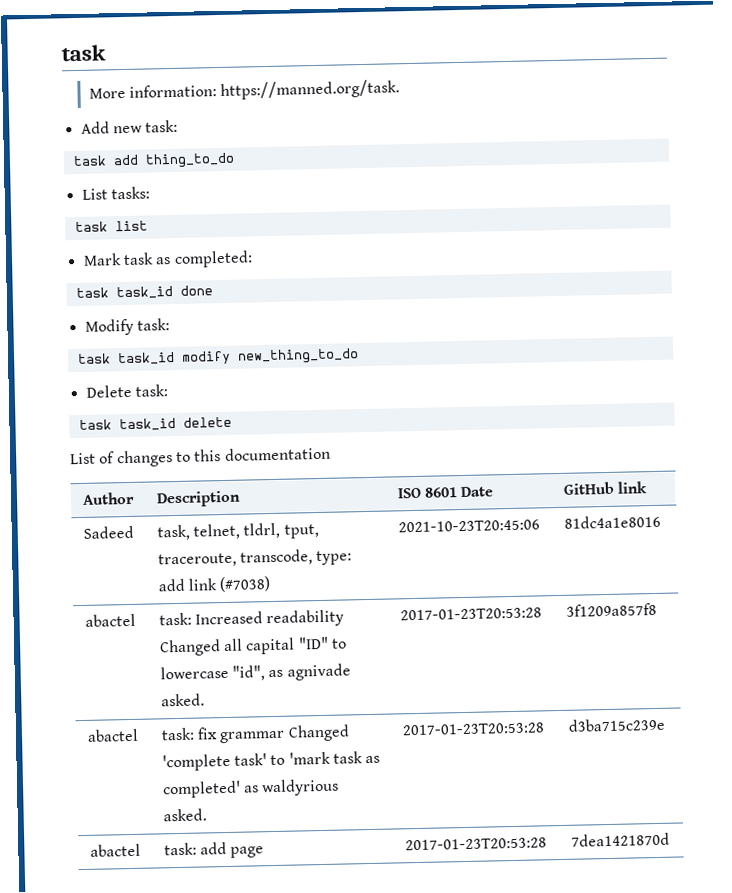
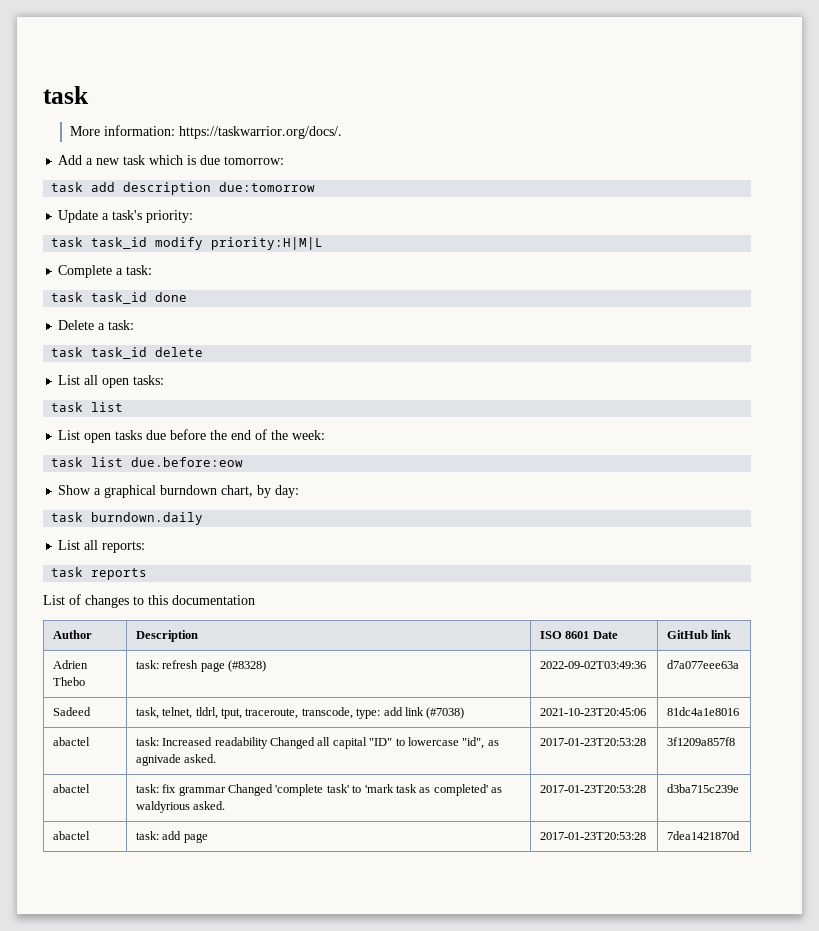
- More information: https://manned.org/task.
+ More information: https://taskwarrior.org/docs/.
- Add new task:
- task add thing_to_do
- List tasks:
+ Add a new task which is due tomorrow:
+ task add description due:tomorrow
+ Update a task's priority:
+ task task_id modify priority:H|M|L
+ Complete a task:
+ task task_id done
+ Delete a task:
+ task task_id delete
+ List all open tasks:
- Mark task as completed:
- task task_id done
- Modify task:
- task task_id modify new_thing_to_do
- Delete task:
- task task_id delete
+ List open tasks due before the end of the week:
+ task list due.before:eow
+ Show a graphical burndown chart, by day:
+ task burndown.daily
+ List all reports:
+ task reports
+ Adrien Thebo | task: refresh page (#8328) | 2022-09-02T03:49:36 | d7a077eee63a

